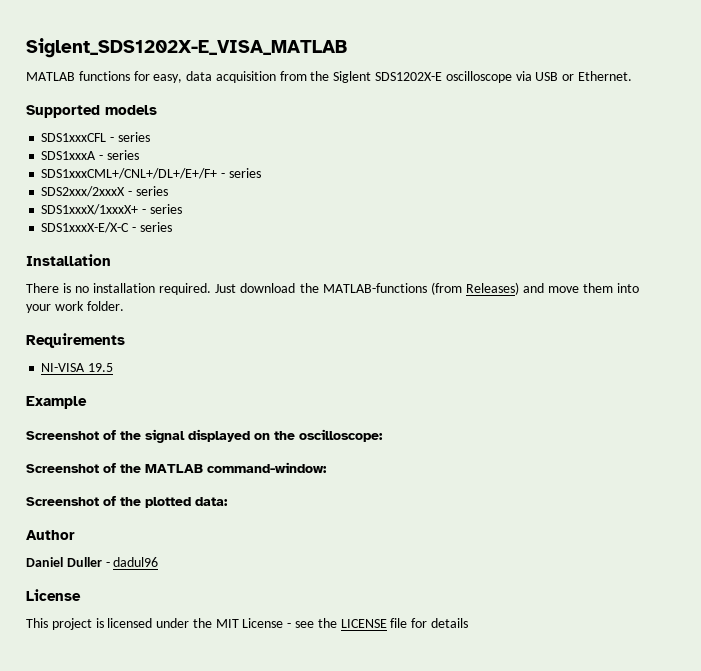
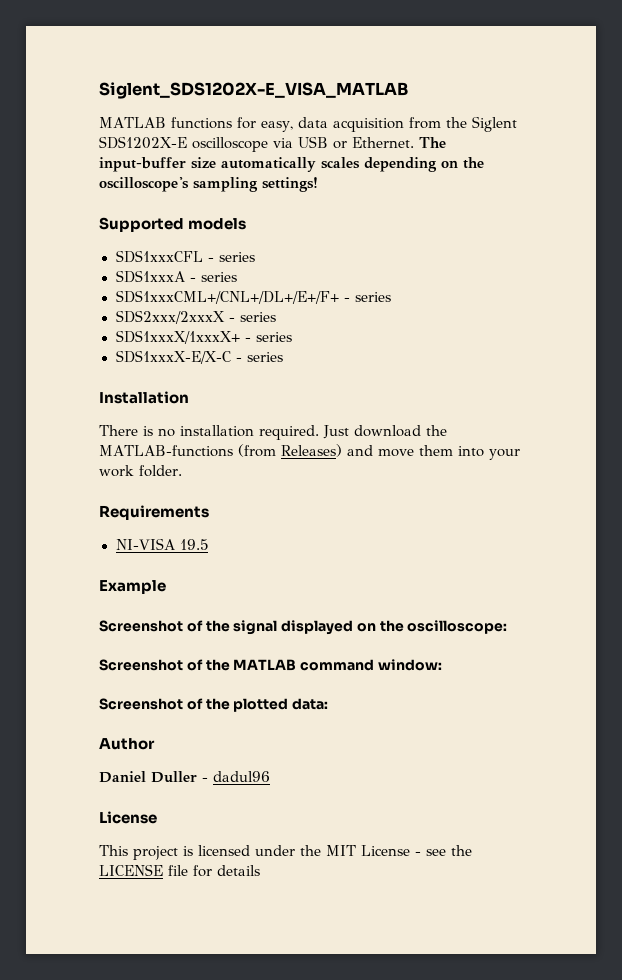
+ The input-buffer size automatically scales depending on the oscilloscope's sampling settings!
- Screenshot of the MATLAB command-window:
+ Screenshot of the MATLAB command window:

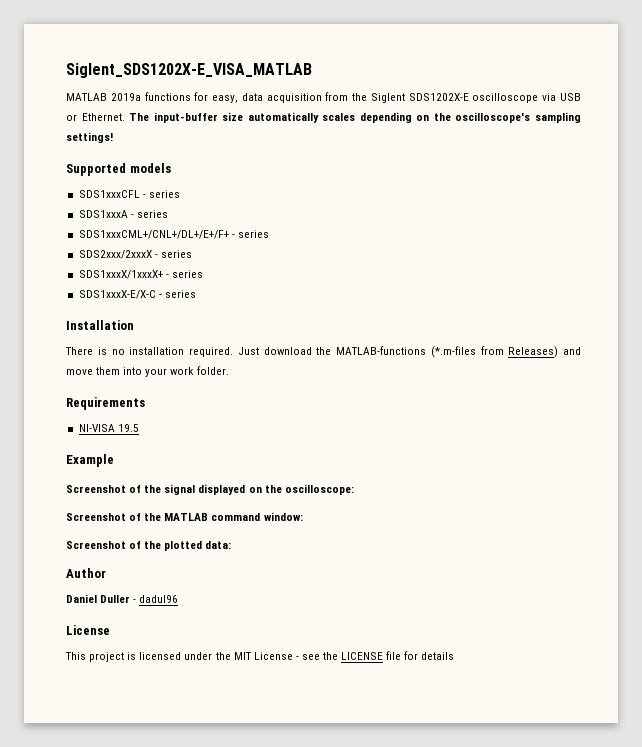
- MATLAB functions for easy, data acquisition from the Siglent SDS1202X-E oscilloscope via USB or Ethernet.
+ MATLAB 2019a functions for easy, data acquisition from the Siglent SDS1202X-E oscilloscope via USB or Ethernet.
- Just download the MATLAB-functions (from Releases) and move them into your work folder.
+ Just download the MATLAB-functions (*.m-files from Releases) and move them into your work folder.

